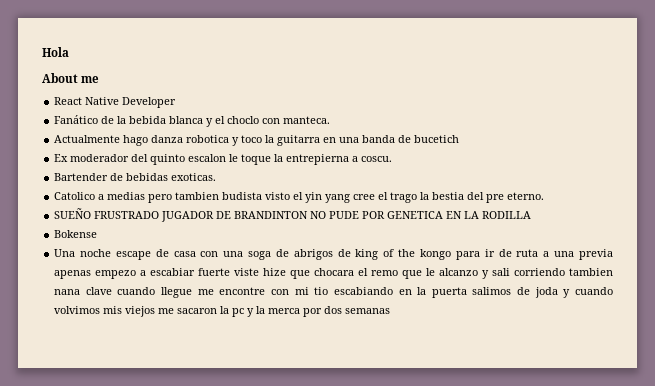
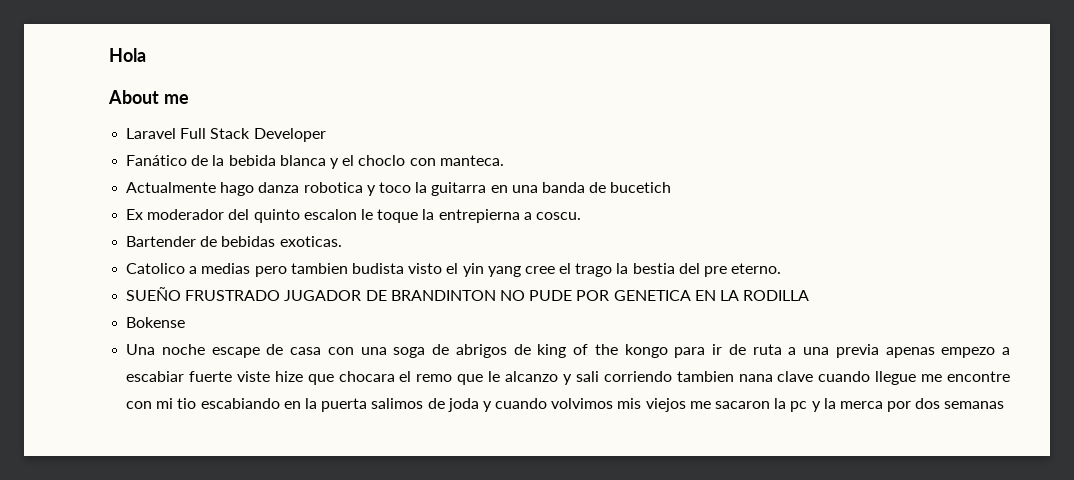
- React Native Developer
+ Laravel Full Stack Developer

